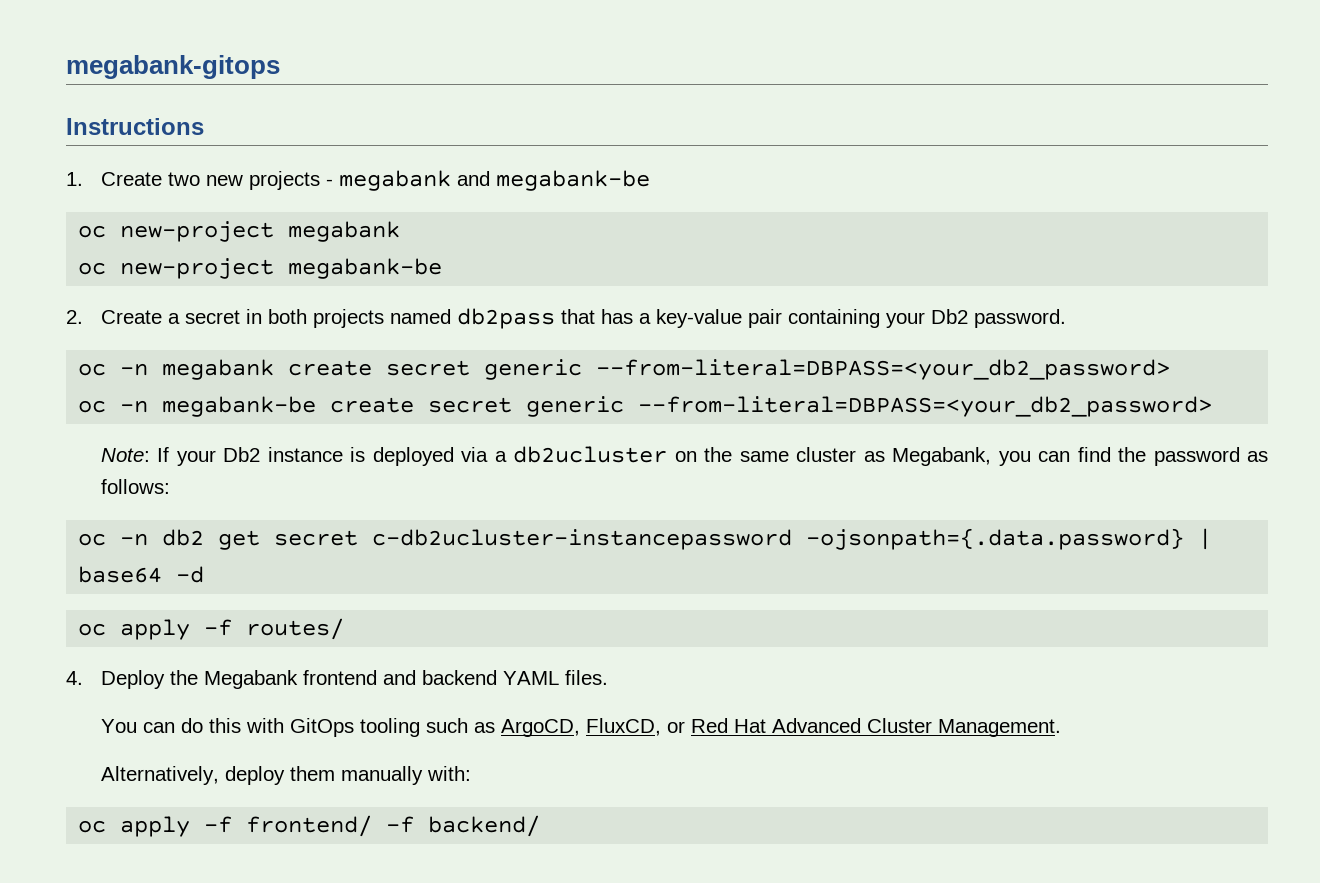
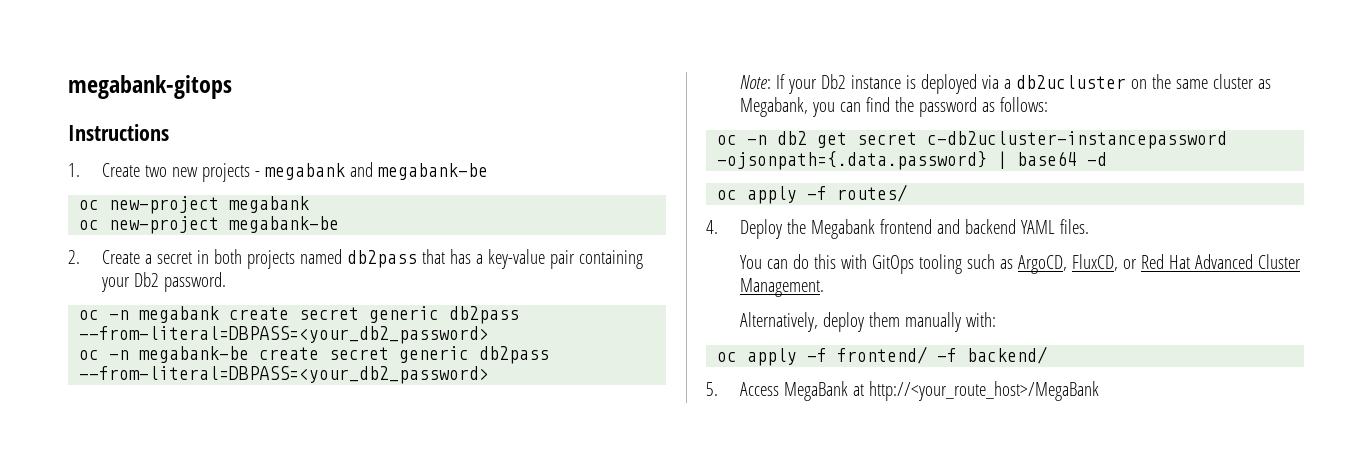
- oc -n megabank create secret generic --from-literal=DBPASS=<your_db2_password>
+ oc -n megabank create secret generic db2pass --from-literal=DBPASS=<your_db2_password>
- oc -n megabank-be create secret generic --from-literal=DBPASS=<your_db2_password>
+ oc -n megabank-be create secret generic db2pass --from-literal=DBPASS=<your_db2_password>
+ 5. Access MegaBank at http://<your_route_host>/MegaBank

